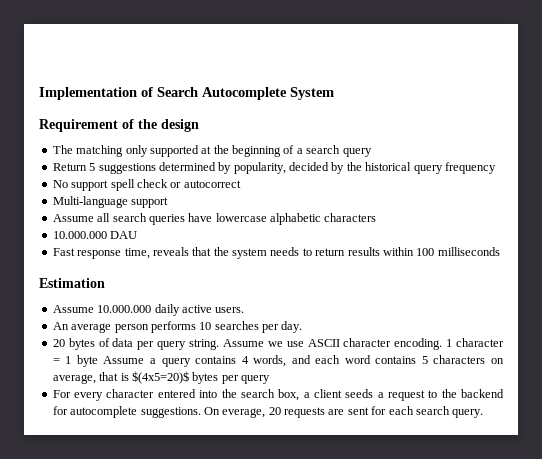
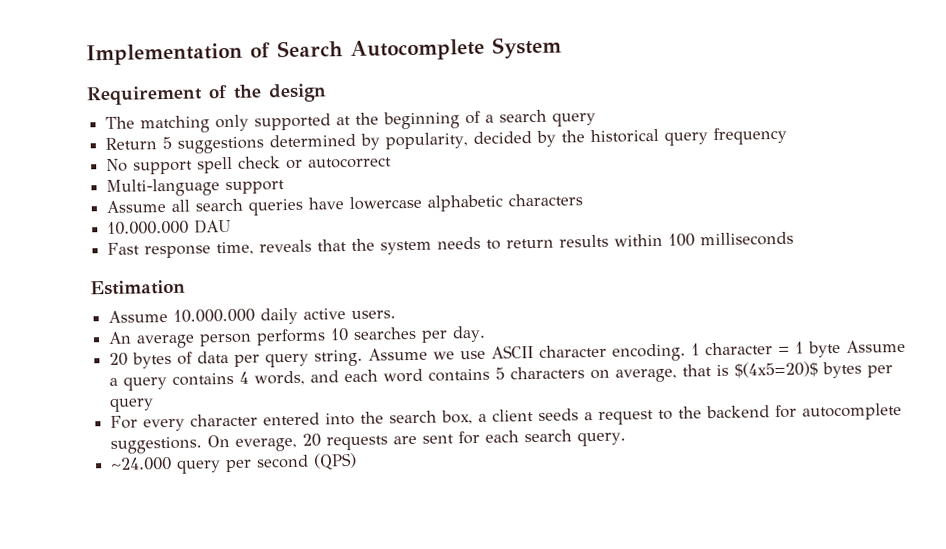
+ ~24.000 query per second (QPS)

